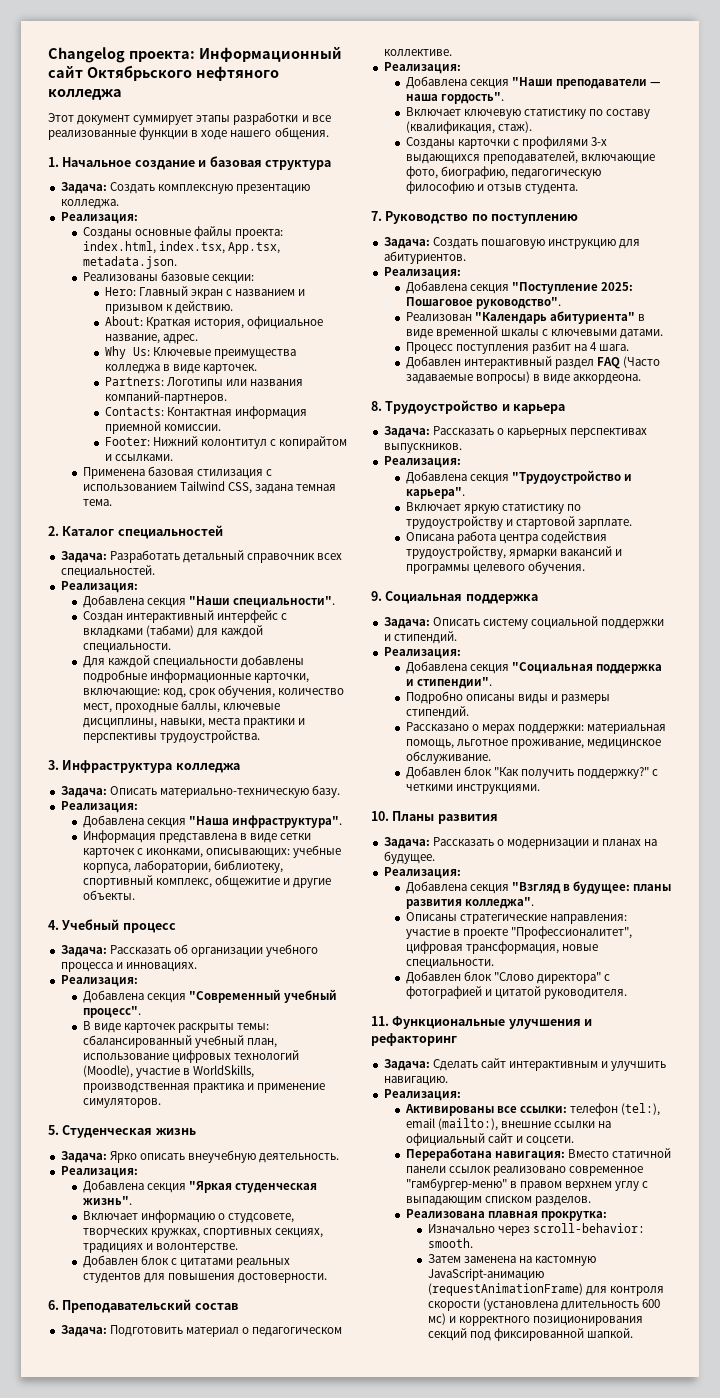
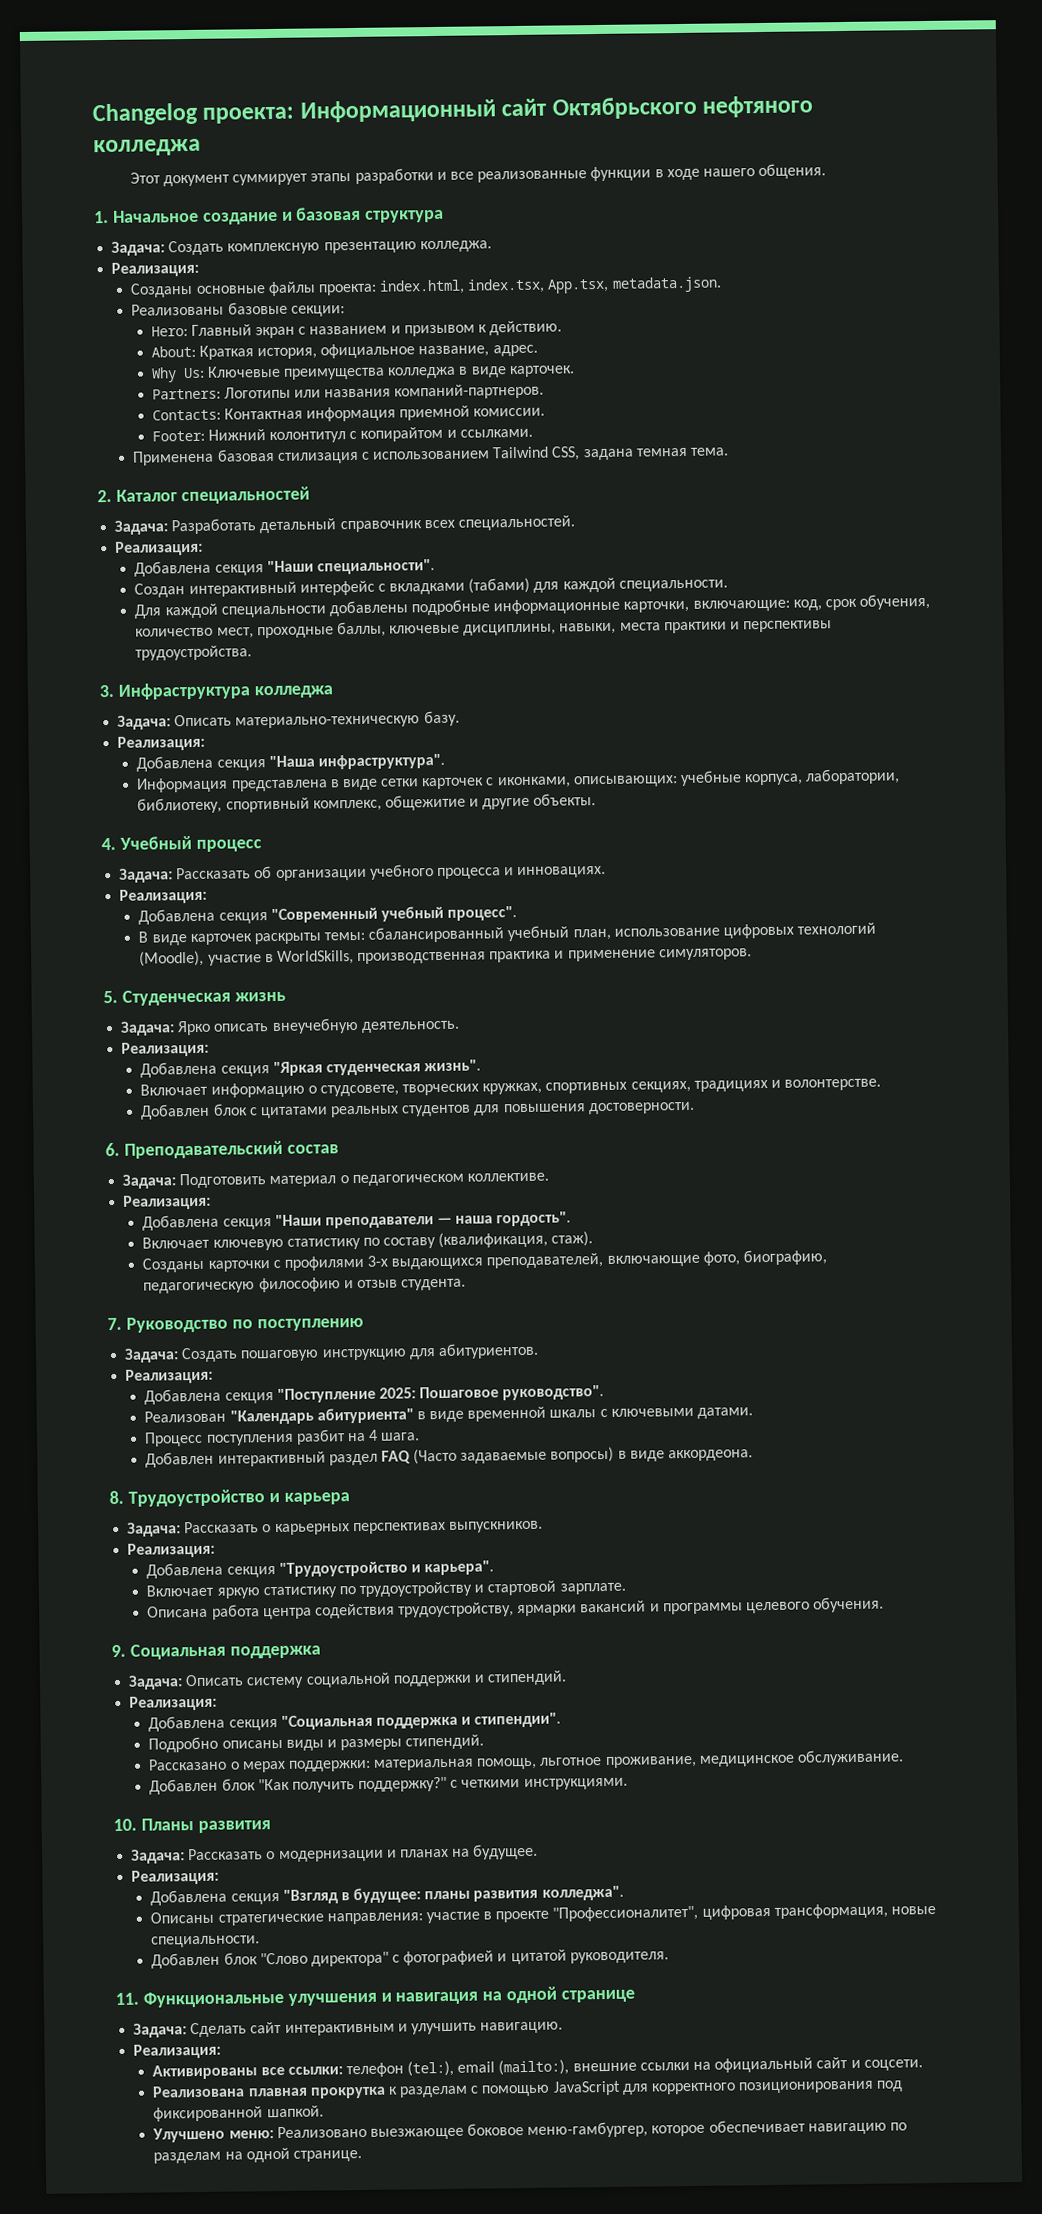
- 11. Функциональные улучшения и рефакторинг
+ 11. Функциональные улучшения и навигация на одной странице
- Переработана навигация: Вместо статичной панели ссылок реализовано современное "гамбургер-меню" в правом верхнем углу с выпадающим списком разделов.
- Реализована плавная прокрутка:
- Изначально через scroll-behavior: smooth.
- Затем заменена на кастомную JavaScript-анимацию (requestAnimationFrame) для контроля скорости (установлена длительность 600 мс) и корректного позиционирования секций под фиксированной шапкой.
+ Реализована плавная прокрутка к разделам с помощью JavaScript для корректного позиционирования под фиксированной шапкой.
+ Улучшено меню: Реализовано выезжающее боковое меню-гамбургер, которое обеспечивает навигацию по разделам на одной странице.

